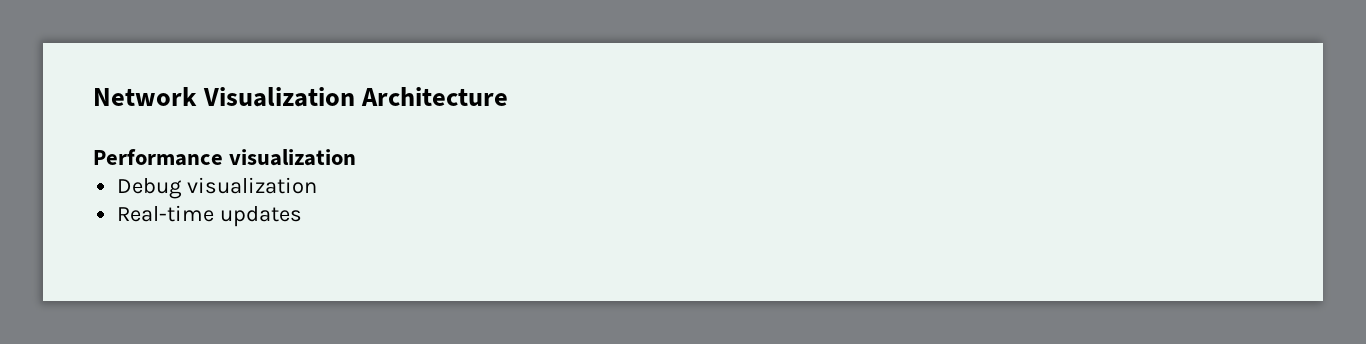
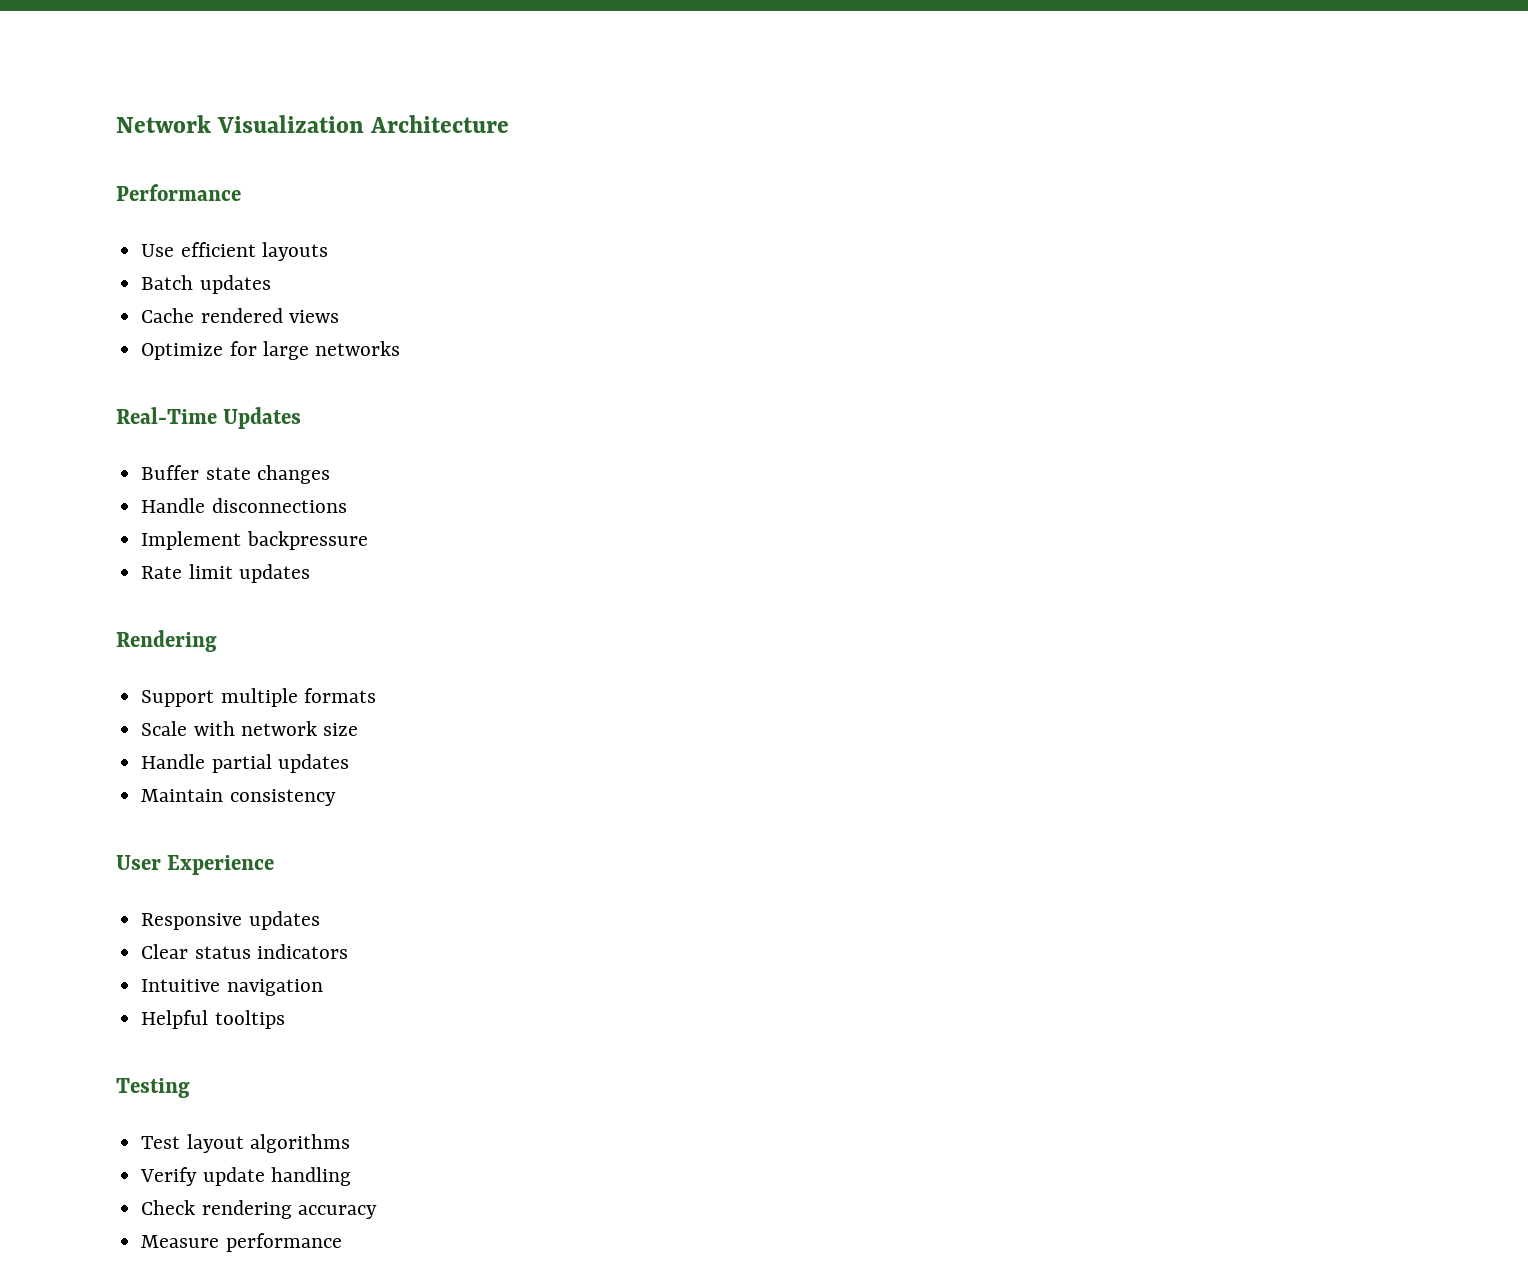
- Performance visualization
- Debug visualization
- Real-time updates
+ Performance
+ Use efficient layouts
+ Batch updates
+ Cache rendered views
+ Optimize for large networks
+ Real-Time Updates
+ Buffer state changes
+ Handle disconnections
+ Implement backpressure
+ Rate limit updates
+ Rendering
+ Support multiple formats
+ Scale with network size
+ Handle partial updates
+ Maintain consistency
+ User Experience
+ Responsive updates
+ Clear status indicators
+ Intuitive navigation
+ Helpful tooltips
+ Testing
+ Test layout algorithms
+ Verify update handling
+ Check rendering accuracy
+ Measure performance

